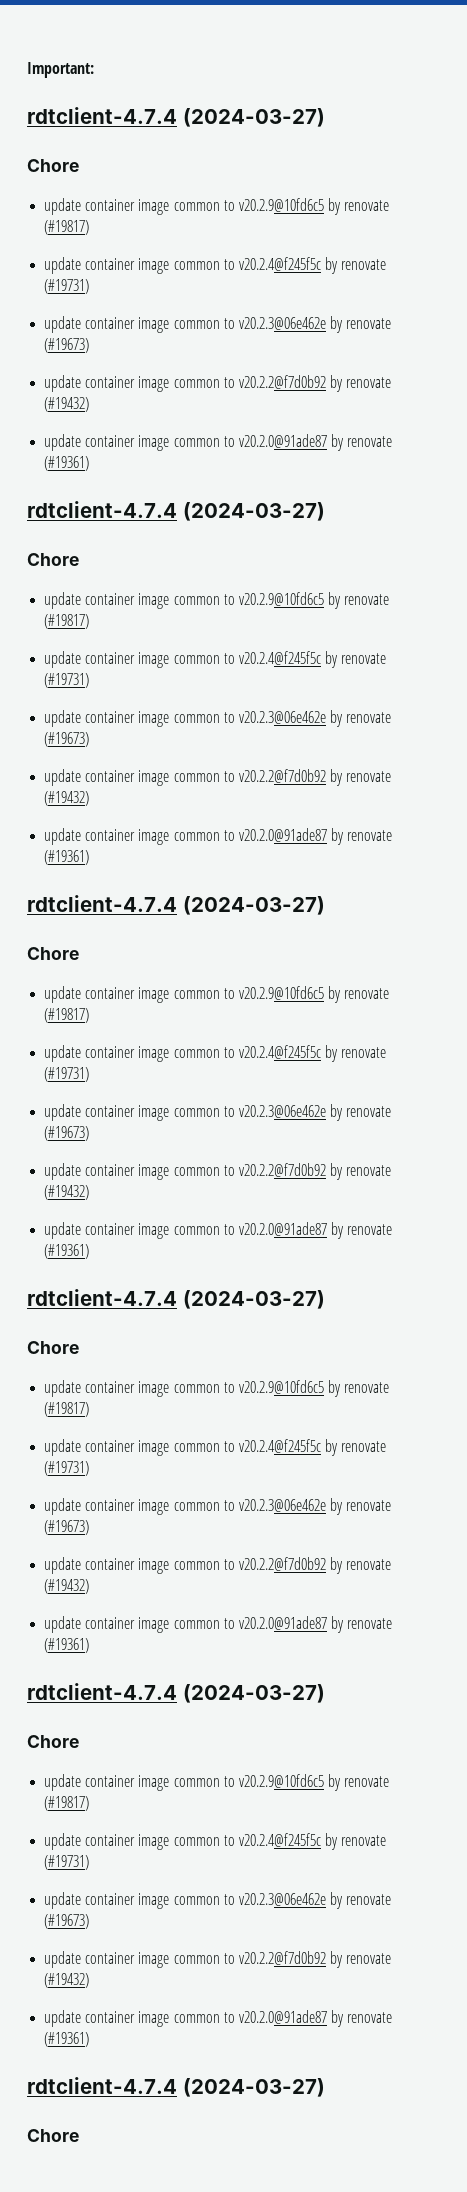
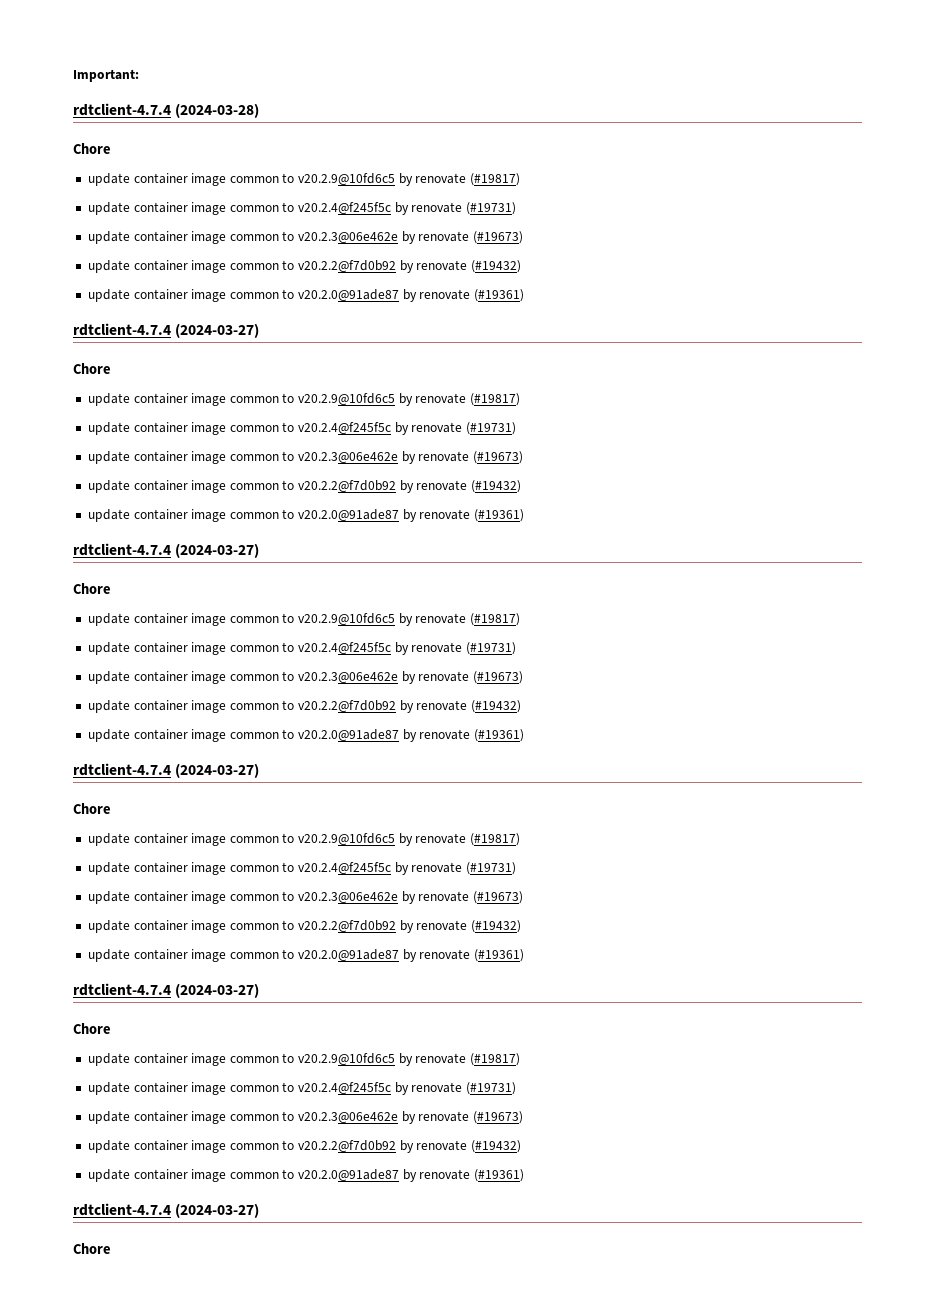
  Important:
- rdtclient-4.7.4 (2024-03-27)
+ rdtclient-4.7.4 (2024-03-28)

